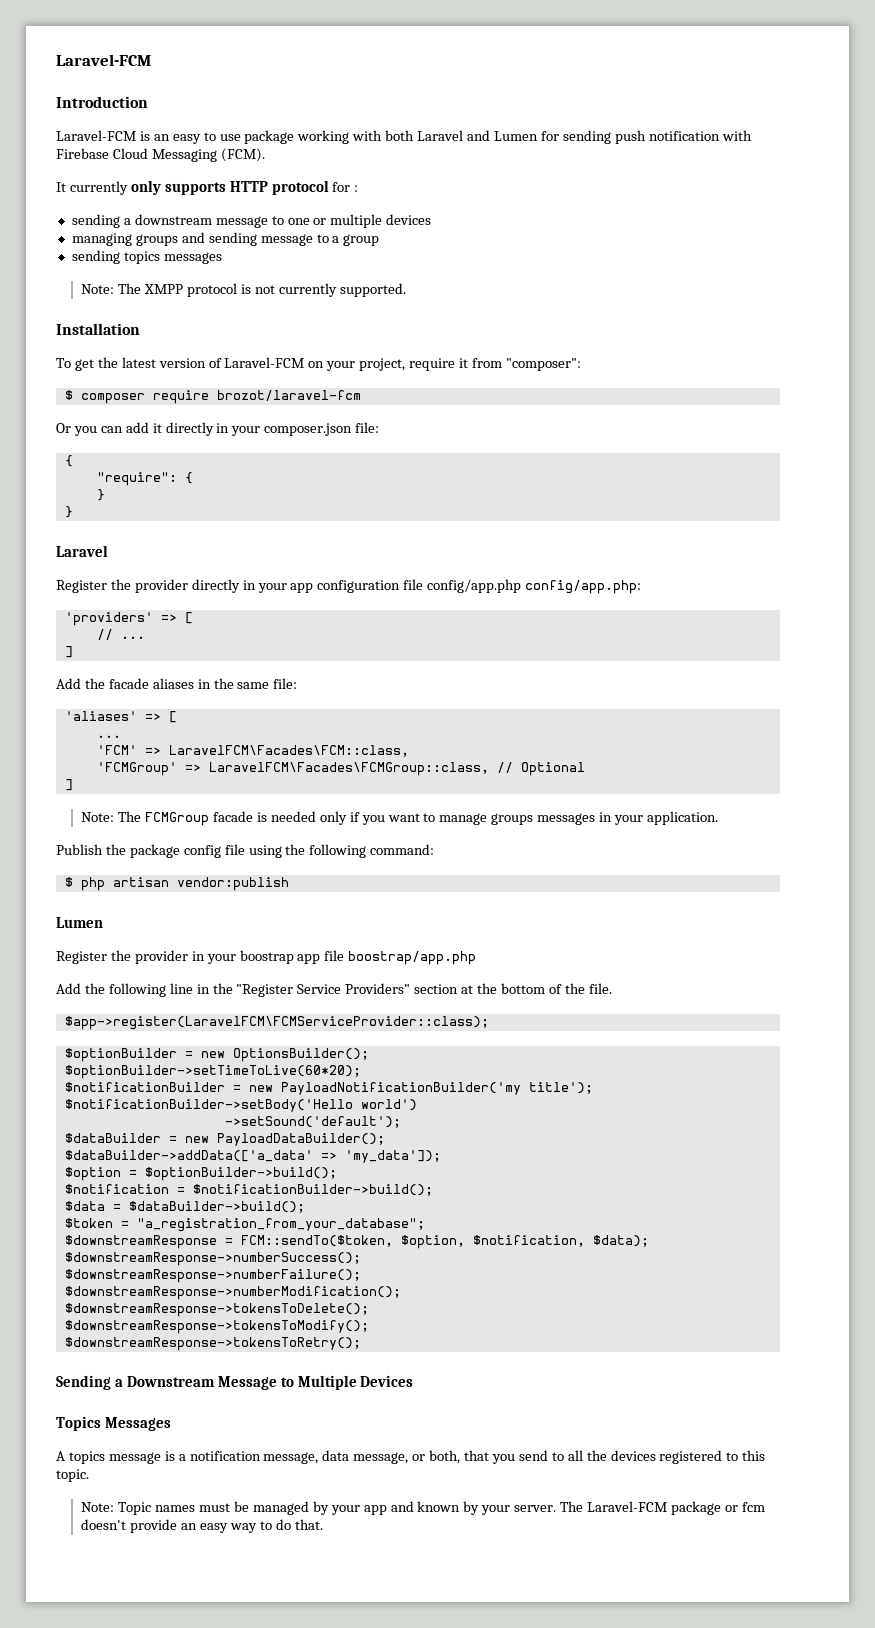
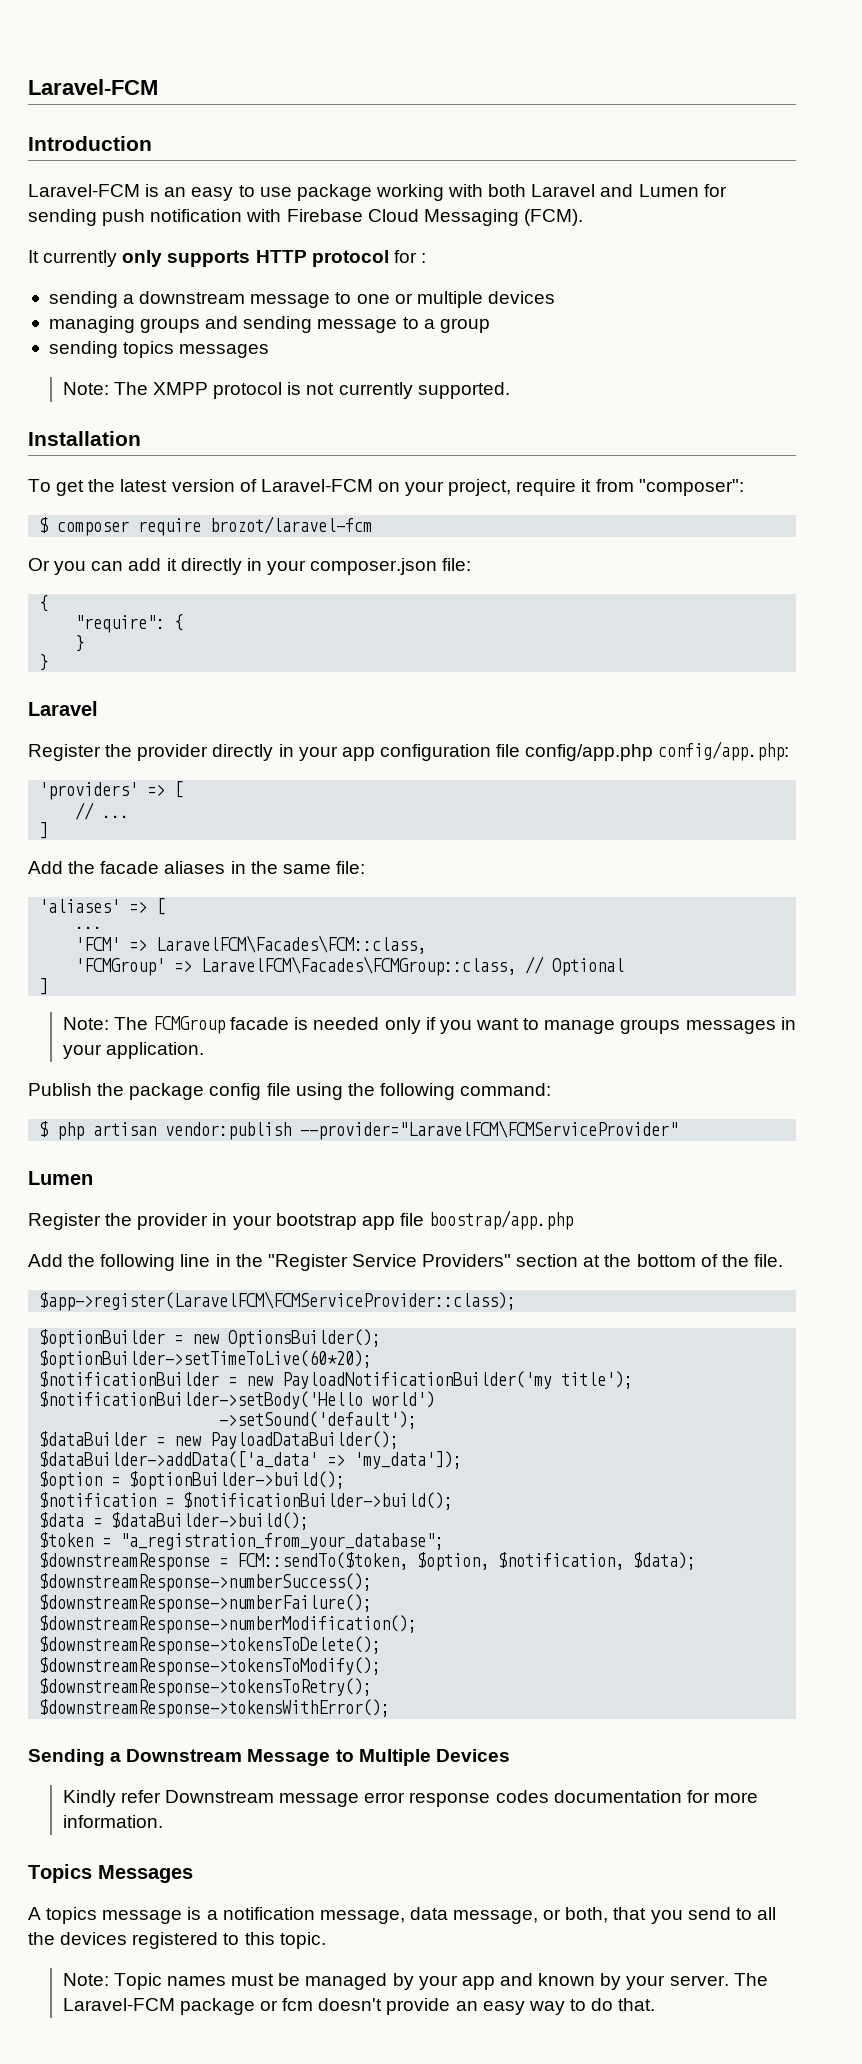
- $ php artisan vendor:publish
+ $ php artisan vendor:publish --provider="LaravelFCM\FCMServiceProvider"
- Register the provider in your boostrap app file boostrap/app.php
+ Register the provider in your bootstrap app file boostrap/app.php
+ $downstreamResponse->tokensWithError();
+ Kindly refer Downstream message error response codes documentation for more information.

